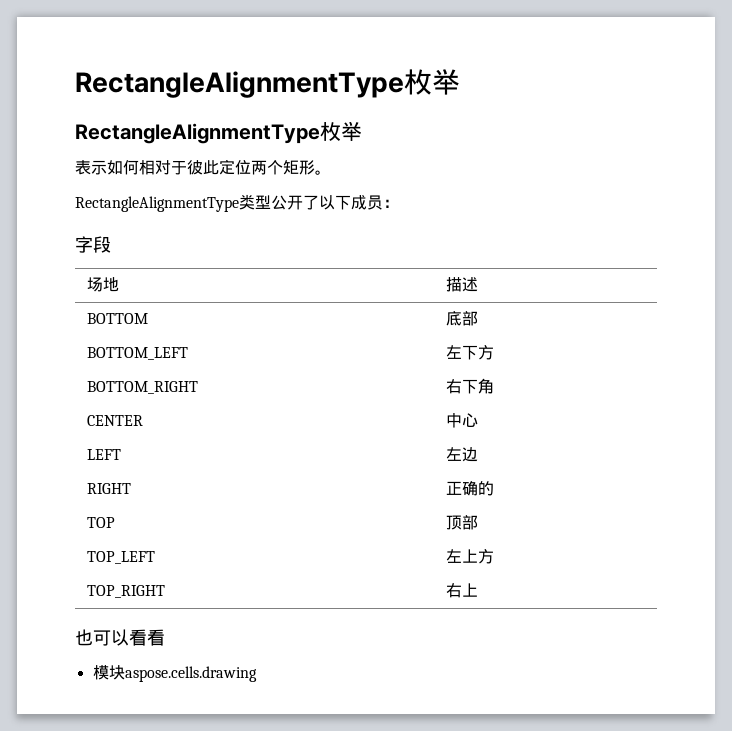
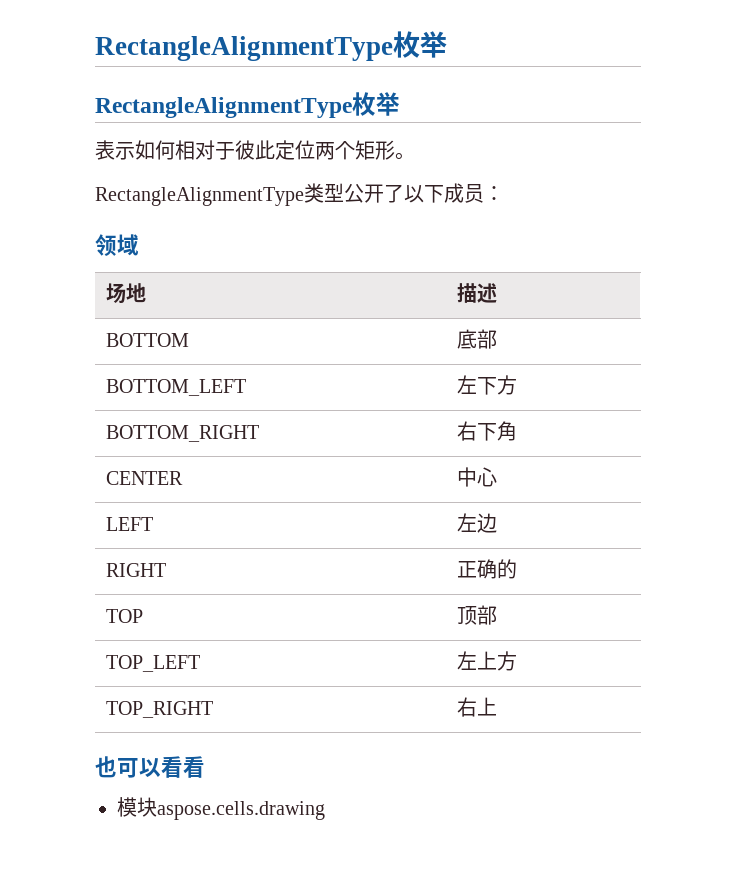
- 字段
+ 领域

